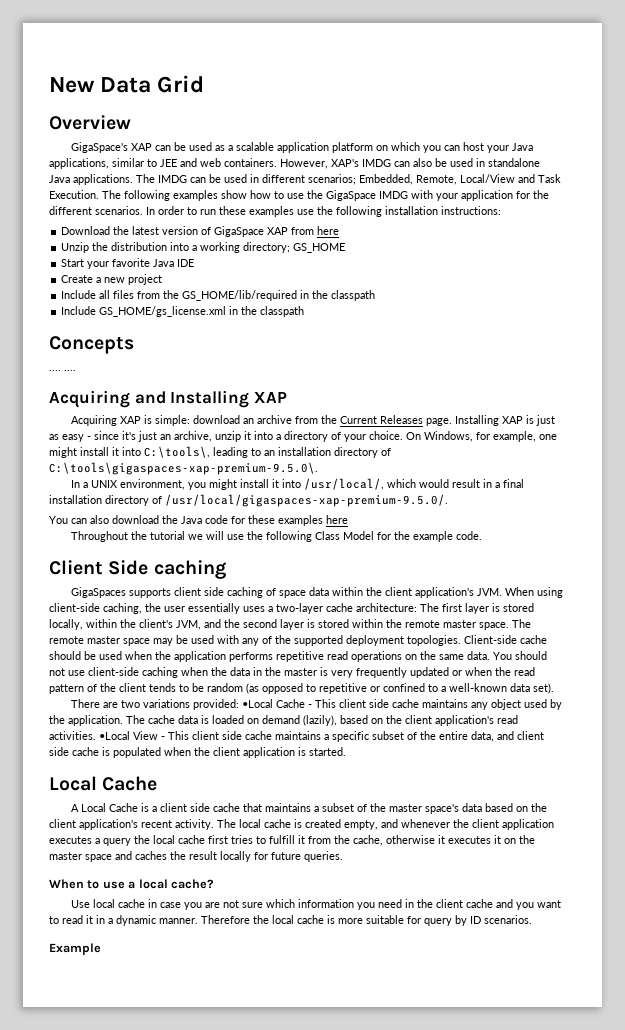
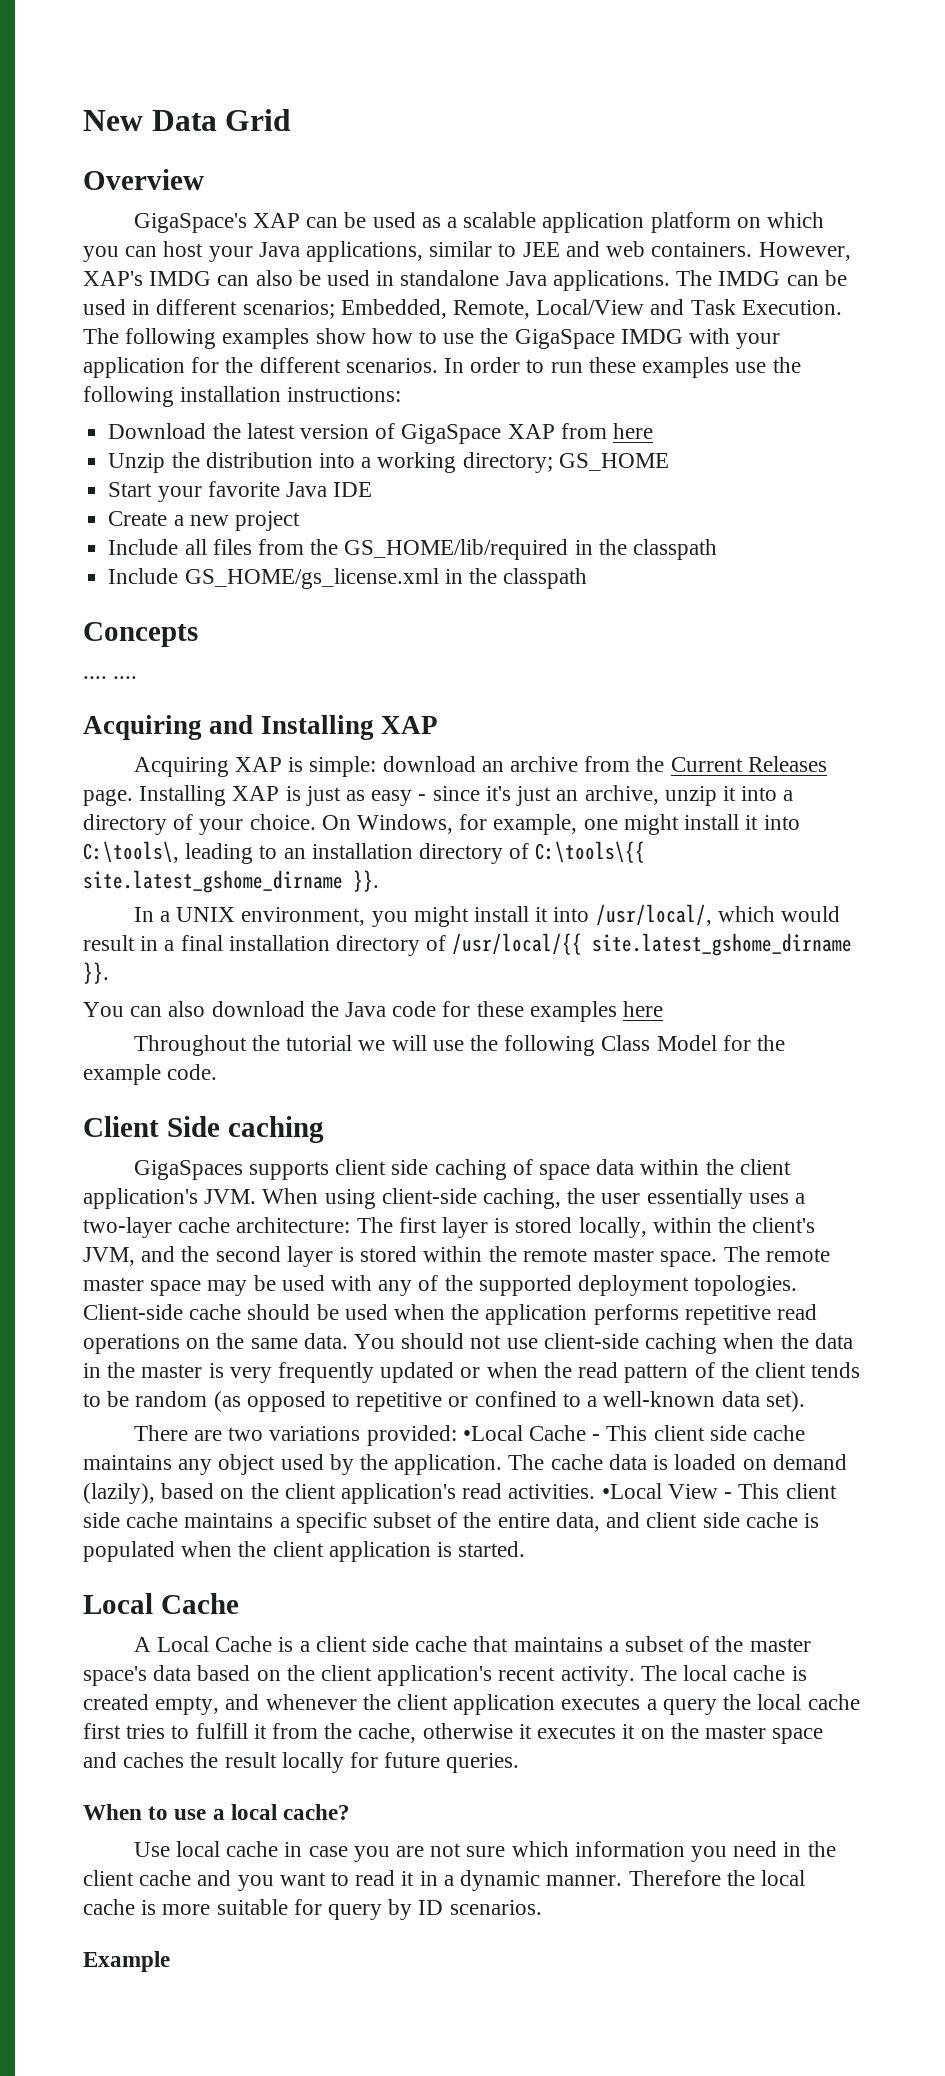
- On Windows, for example, one might install it into C:\tools\, leading to an installation directory of C:\tools\gigaspaces-xap-premium-9.5.0\.
+ On Windows, for example, one might install it into C:\tools\, leading to an installation directory of C:\tools\{{ site.latest_gshome_dirname }}.
- In a UNIX environment, you might install it into /usr/local/, which would result in a final installation directory of /usr/local/gigaspaces-xap-premium-9.5.0/.
+ In a UNIX environment, you might install it into /usr/local/, which would result in a final installation directory of /usr/local/{{ site.latest_gshome_dirname }}.

